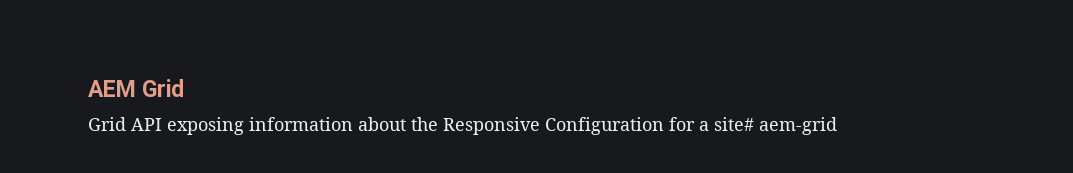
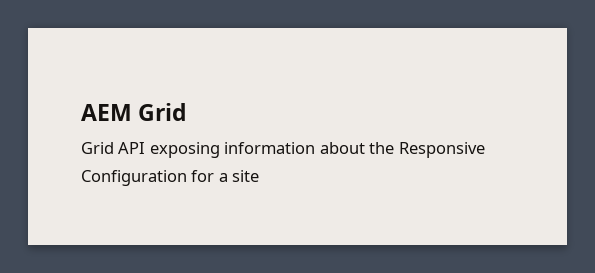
- Grid API exposing information about the Responsive Configuration for a site# aem-grid
+ Grid API exposing information about the Responsive Configuration for a site

